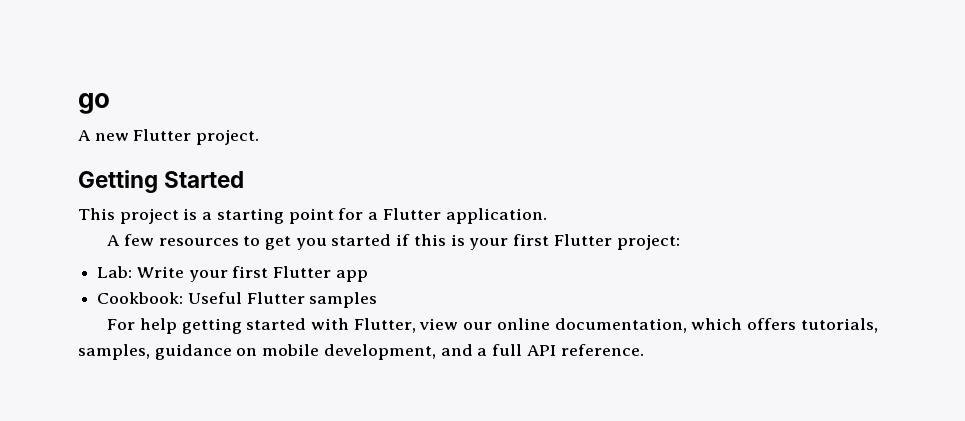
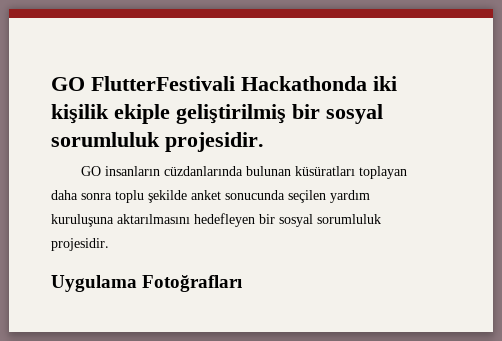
- go
- A new Flutter project.
- Getting Started
- This project is a starting point for a Flutter application.
- A few resources to get you started if this is your first Flutter project:
- Lab: Write your first Flutter app
- Cookbook: Useful Flutter samples
- For help getting started with Flutter, view our online documentation, which offers tutorials, samples, guidance on mobile development, and a full API reference.
+ GO FlutterFestivali Hackathonda iki kişilik ekiple geliştirilmiş bir sosyal sorumluluk projesidir.
+ GO insanların cüzdanlarında bulunan küsüratları toplayan daha sonra toplu şekilde anket sonucunda seçilen yardım kuruluşuna aktarılmasını hedefleyen bir sosyal sorumluluk projesidir.
+ Uygulama Fotoğrafları

